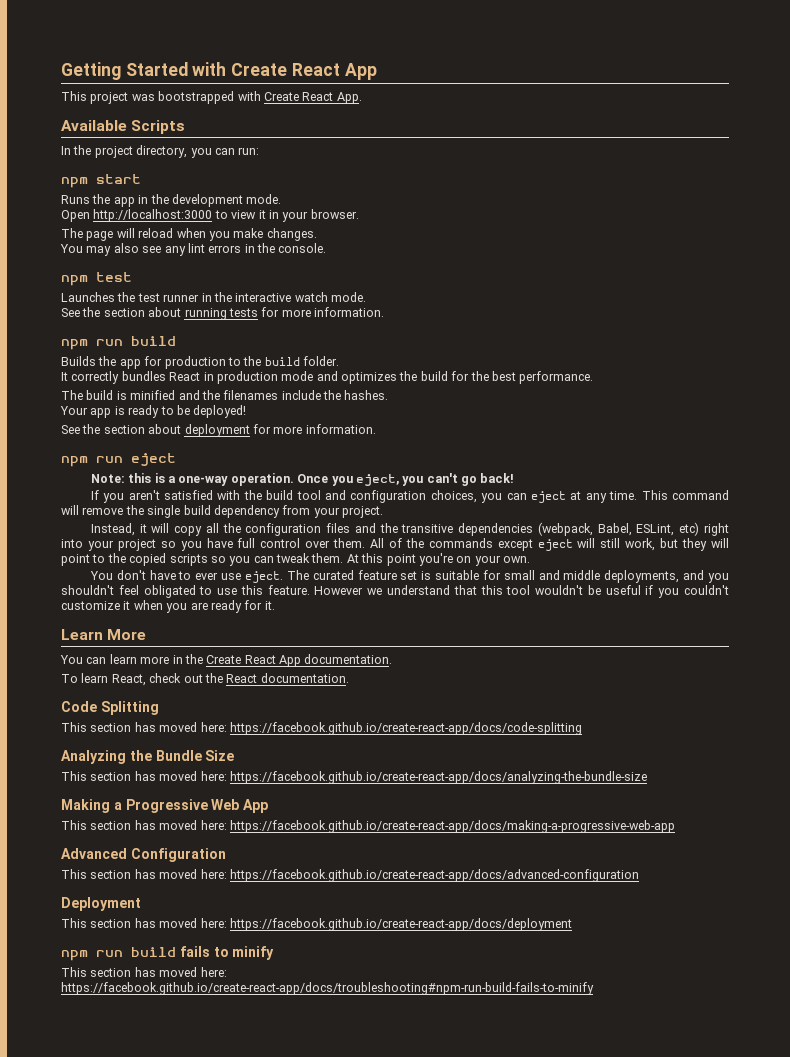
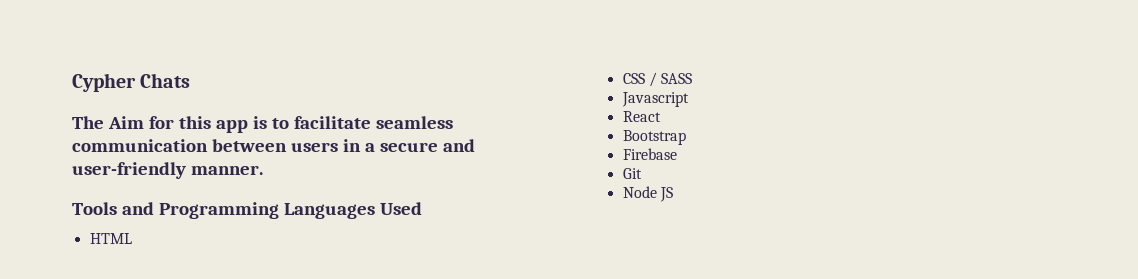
- Getting Started with Create React App
- This project was bootstrapped with Create React App.
- Available Scripts
- In the project directory, you can run:
- npm start
- Runs the app in the development mode.
- Open http://localhost:3000 to view it in your browser.
- The page will reload when you make changes.
- You may also see any lint errors in the console.
- npm test
- Launches the test runner in the interactive watch mode.
- See the section about running tests for more information.
- npm run build
- Builds the app for production to the build folder.
- It correctly bundles React in production mode and optimizes the build for the best performance.
- The build is minified and the filenames include the hashes.
- Your app is ready to be deployed!
- See the section about deployment for more information.
- npm run eject
- Note: this is a one-way operation. Once you eject, you can't go back!
- If you aren't satisfied with the build tool and configuration choices, you can eject at any time. This command will remove the single build dependency from your project.
- Instead, it will copy all the configuration files and the transitive dependencies (webpack, Babel, ESLint, etc) right into your project so you have full control over them. All of the commands except eject will still work, but they will point to the copied scripts so you can tweak them. At this point you're on your own.
- You don't have to ever use eject. The curated feature set is suitable for small and middle deployments, and you shouldn't feel obligated to use this feature. However we understand that this tool wouldn't be useful if you couldn't customize it when you are ready for it.
- Learn More
- You can learn more in the Create React App documentation.
- To learn React, check out the React documentation.
- Code Splitting
- This section has moved here: https://facebook.github.io/create-react-app/docs/code-splitting
- Analyzing the Bundle Size
- This section has moved here: https://facebook.github.io/create-react-app/docs/analyzing-the-bundle-size
- Making a Progressive Web App
- This section has moved here: https://facebook.github.io/create-react-app/docs/making-a-progressive-web-app
- Advanced Configuration
- This section has moved here: https://facebook.github.io/create-react-app/docs/advanced-configuration
- Deployment
- This section has moved here: https://facebook.github.io/create-react-app/docs/deployment
- npm run build fails to minify
- This section has moved here: https://facebook.github.io/create-react-app/docs/troubleshooting#npm-run-build-fails-to-minify
+ Cypher Chats
+ The Aim for this app is to facilitate seamless communication between users in a secure and user-friendly manner.
+ Tools and Programming Languages Used
+ HTML
+ CSS / SASS
+ Javascript
+ React
+ Bootstrap
+ Firebase
+ Git
+ Node JS

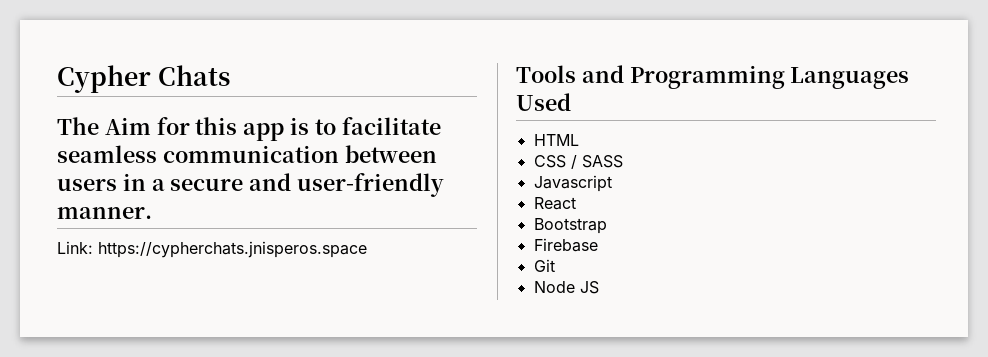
+ Link: https://cypherchats.jnisperos.space

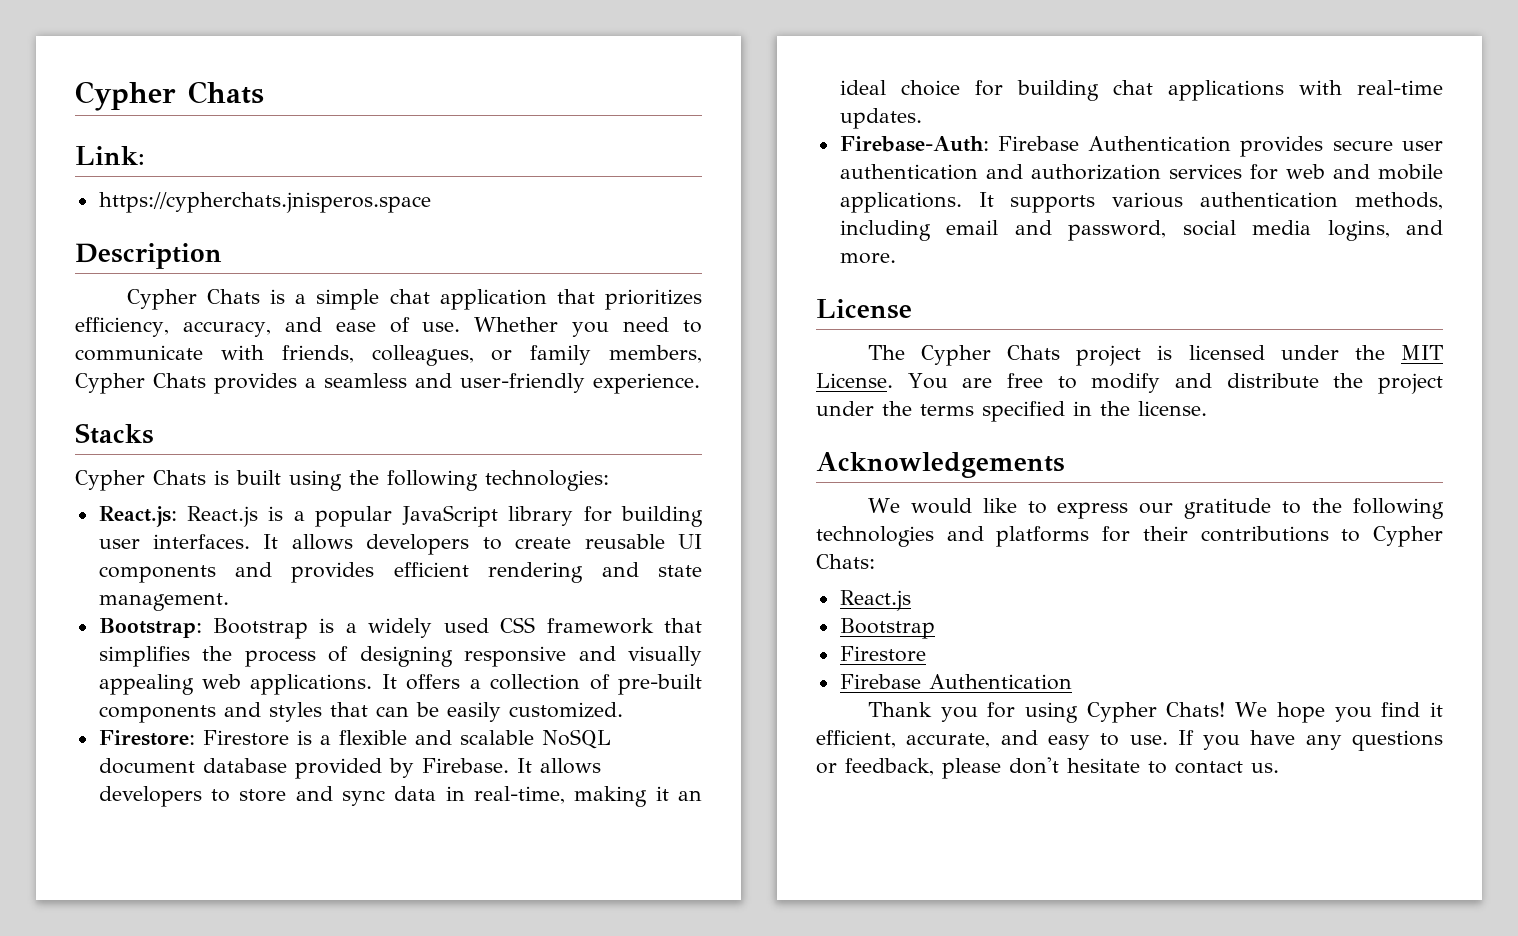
- The Aim for this app is to facilitate seamless communication between users in a secure and user-friendly manner.
- Link: https://cypherchats.jnisperos.space
- Tools and Programming Languages Used
- HTML
- CSS / SASS
- Javascript
- React
+ Link:
+ https://cypherchats.jnisperos.space
+ Description
+ Cypher Chats is a simple chat application that prioritizes efficiency, accuracy, and ease of use. Whether you need to communicate with friends, colleagues, or family members, Cypher Chats provides a seamless and user-friendly experience.
+ Stacks
+ Cypher Chats is built using the following technologies:
+ React.js: React.js is a popular JavaScript library for building user interfaces. It allows developers to create reusable UI components and provides efficient rendering and state management.
+ Bootstrap: Bootstrap is a widely used CSS framework that simplifies the process of designing responsive and visually appealing web applications. It offers a collection of pre-built components and styles that can be easily customized.
+ Firestore: Firestore is a flexible and scalable NoSQL document database provided by Firebase. It allows developers to store and sync data in real-time, making it an ideal choice for building chat applications with real-time updates.
+ Firebase-Auth: Firebase Authentication provides secure user authentication and authorization services for web and mobile applications. It supports various authentication methods, including email and password, social media logins, and more.
+ License
+ The Cypher Chats project is licensed under the MIT License. You are free to modify and distribute the project under the terms specified in the license.
+ Acknowledgements
+ We would like to express our gratitude to the following technologies and platforms for their contributions to Cypher Chats:
+ React.js
  Bootstrap
- Firebase
- Git
- Node JS
+ Firestore
+ Firebase Authentication
+ Thank you for using Cypher Chats! We hope you find it efficient, accurate, and easy to use. If you have any questions or feedback, please don't hesitate to contact us.

